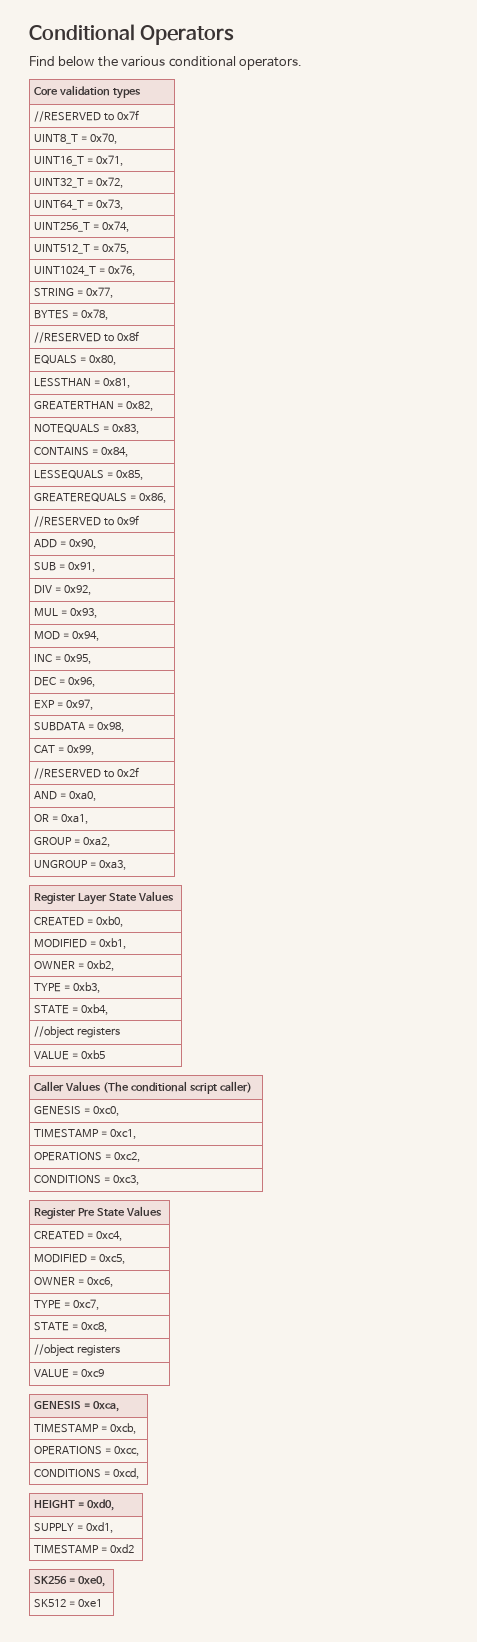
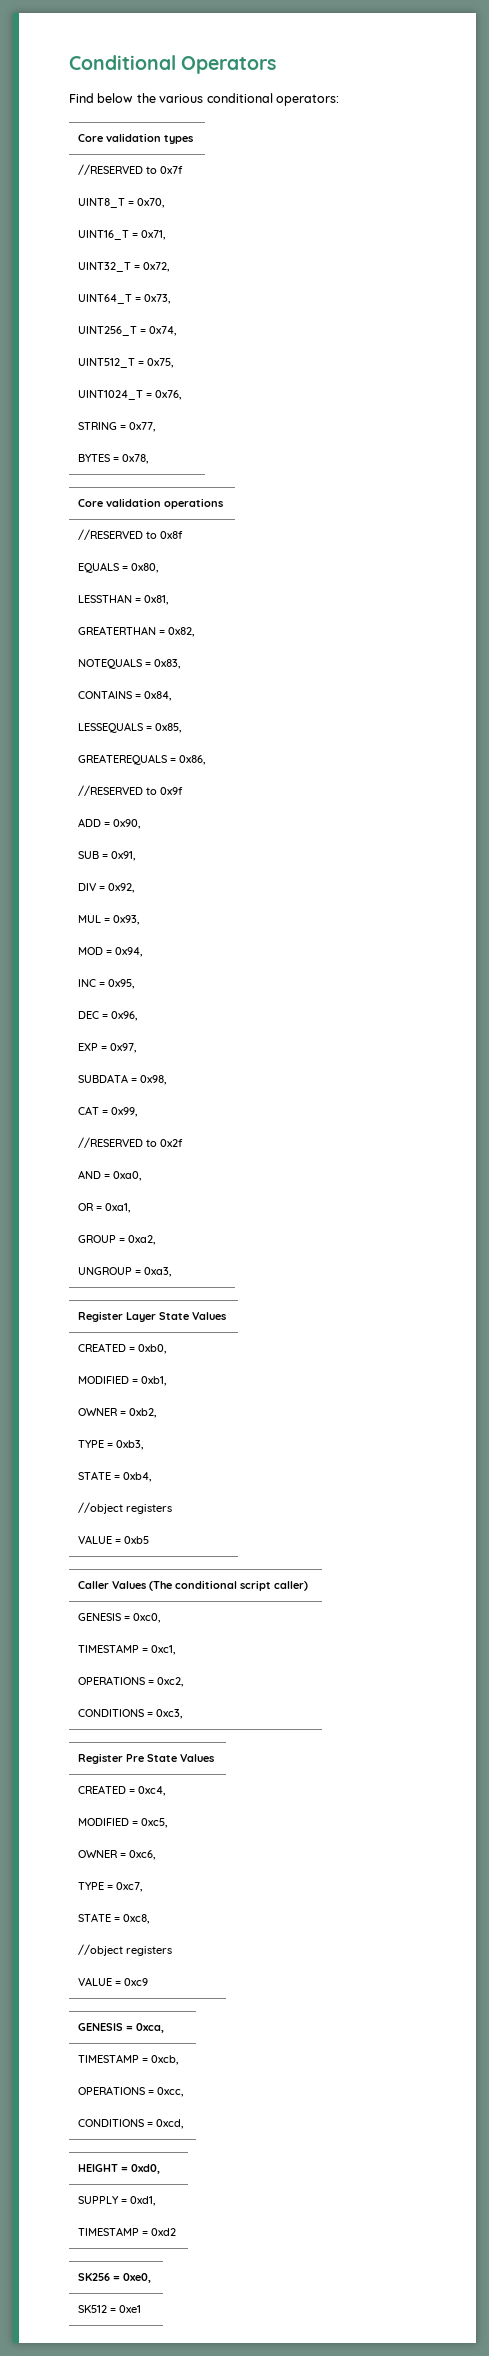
- Find below the various conditional operators.
+ Find below the various conditional operators:
+ Core validation operations

